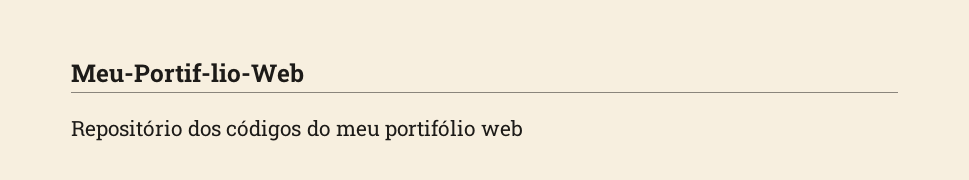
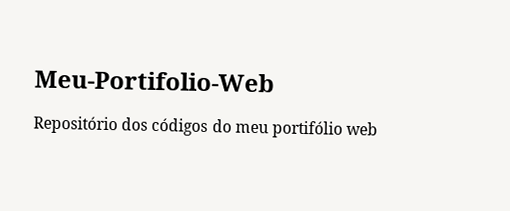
- Meu-Portif-lio-Web
+ Meu-Portifolio-Web

